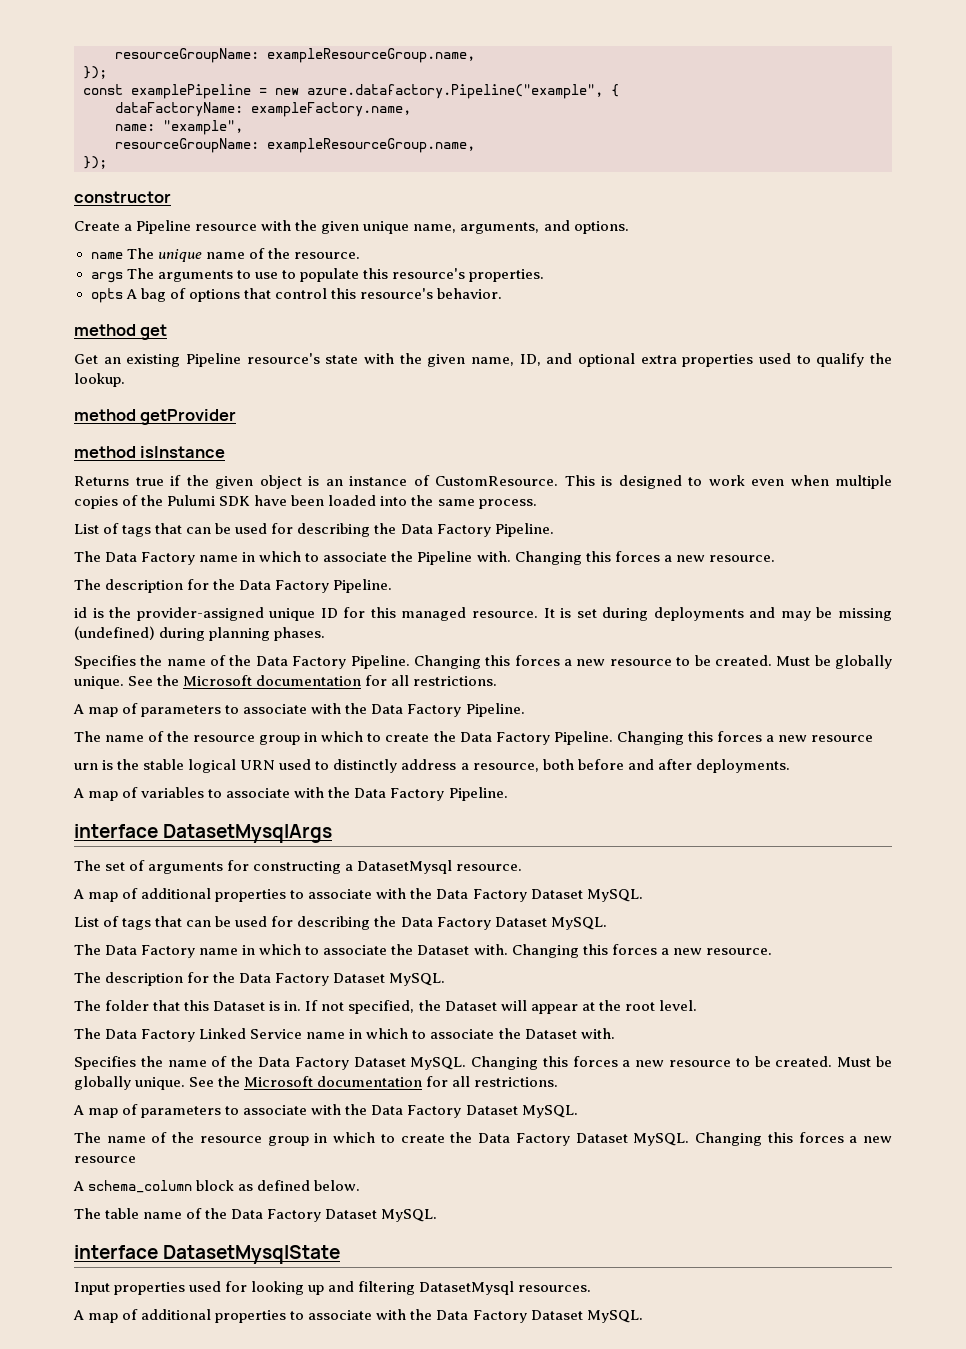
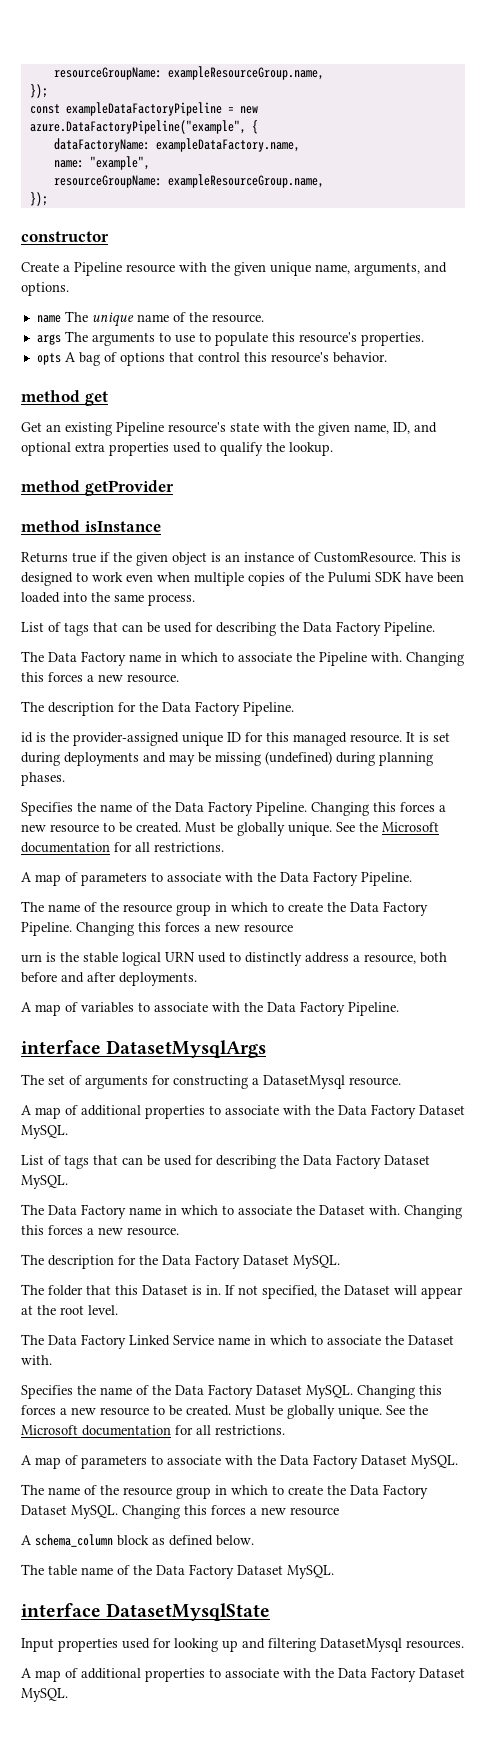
- const examplePipeline = new azure.datafactory.Pipeline("example", {
+ const exampleDataFactoryPipeline = new azure.DataFactoryPipeline("example", {
- dataFactoryName: exampleFactory.name,
+ dataFactoryName: exampleDataFactory.name,

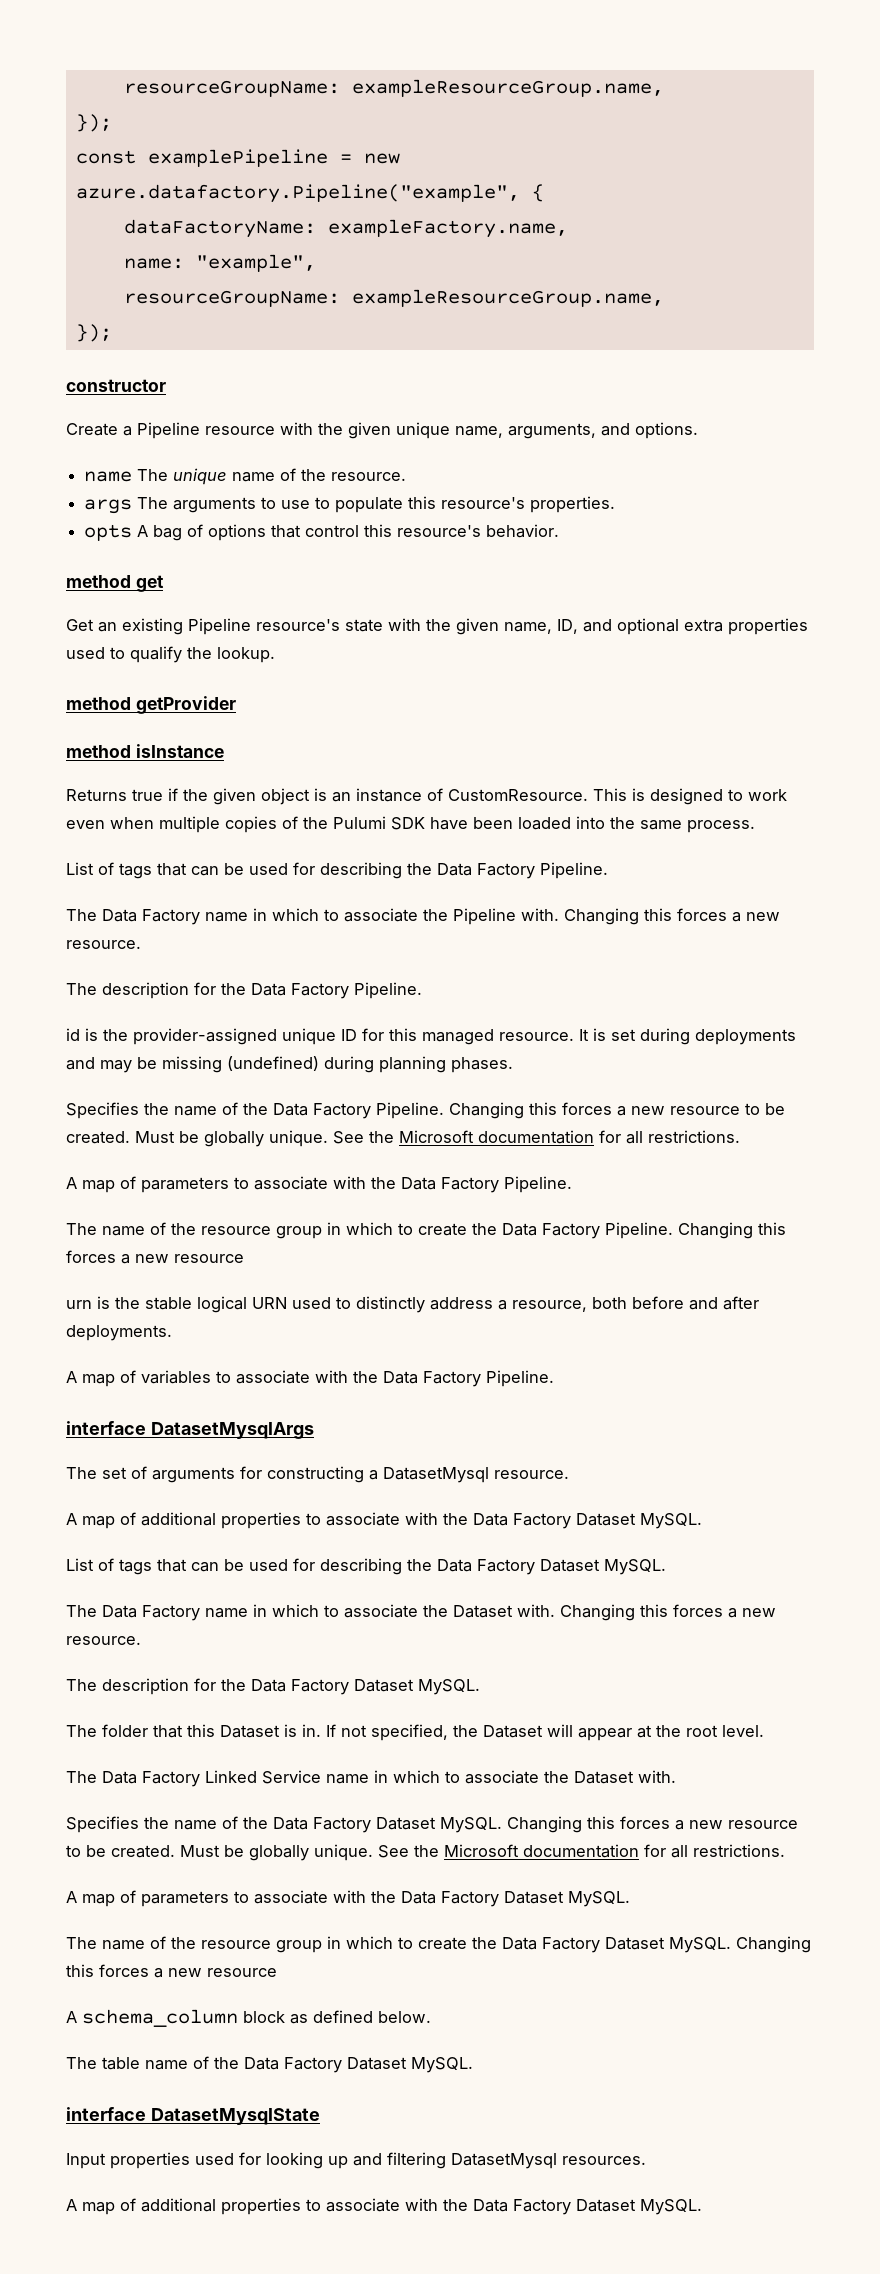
- const exampleDataFactoryPipeline = new azure.DataFactoryPipeline("example", {
+ const examplePipeline = new azure.datafactory.Pipeline("example", {
- dataFactoryName: exampleDataFactory.name,
+ dataFactoryName: exampleFactory.name,

